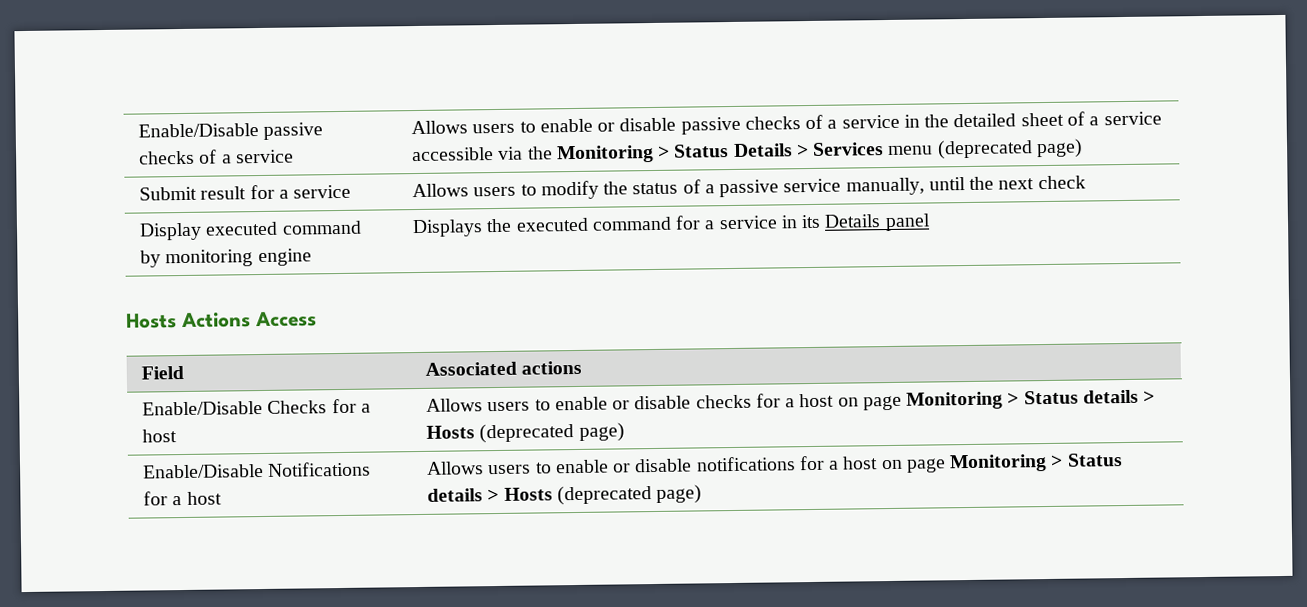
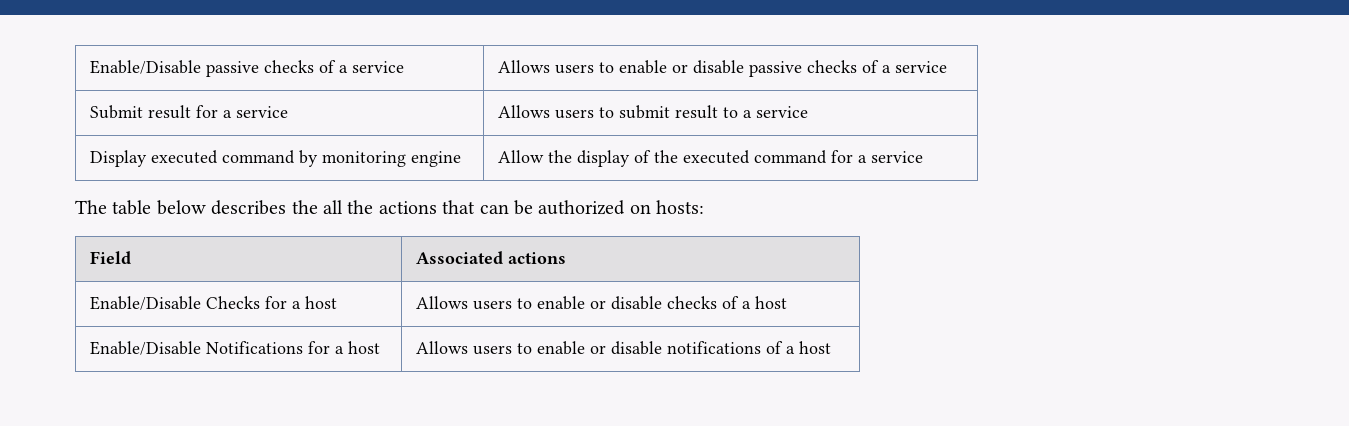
- Enable/Disable passive checks of a service | Allows users to enable or disable passive checks of a service in the detailed sheet of a service accessible via the Monitoring > Status Details > Services menu (deprecated page)
+ Enable/Disable passive checks of a service | Allows users to enable or disable passive checks of a service
- Submit result for a service | Allows users to modify the status of a passive service manually, until the next check
+ Submit result for a service | Allows users to submit result to a service
- Display executed command by monitoring engine | Displays the executed command for a service in its Details panel
- Hosts Actions Access
+ Display executed command by monitoring engine | Allow the display of the executed command for a service
+ The table below describes the all the actions that can be authorized on hosts:
- Enable/Disable Checks for a host | Allows users to enable or disable checks for a host on page Monitoring > Status details > Hosts (deprecated page)
+ Enable/Disable Checks for a host | Allows users to enable or disable checks of a host
- Enable/Disable Notifications for a host | Allows users to enable or disable notifications for a host on page Monitoring > Status details > Hosts (deprecated page)
+ Enable/Disable Notifications for a host | Allows users to enable or disable notifications of a host

